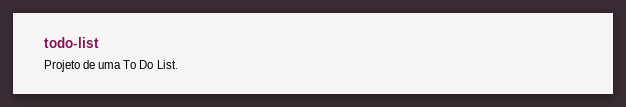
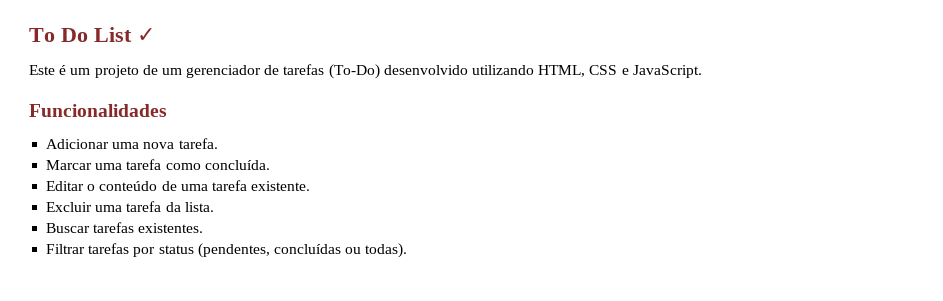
- todo-list
- Projeto de uma To Do List.
+ To Do List ✓
+ Este é um projeto de um gerenciador de tarefas (To-Do) desenvolvido utilizando HTML, CSS e JavaScript.
+ Funcionalidades
+ Adicionar uma nova tarefa.
+ Marcar uma tarefa como concluída.
+ Editar o conteúdo de uma tarefa existente.
+ Excluir uma tarefa da lista.
+ Buscar tarefas existentes.
+ Filtrar tarefas por status (pendentes, concluídas ou todas).

